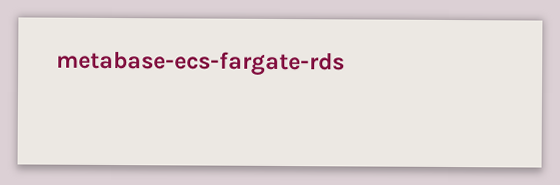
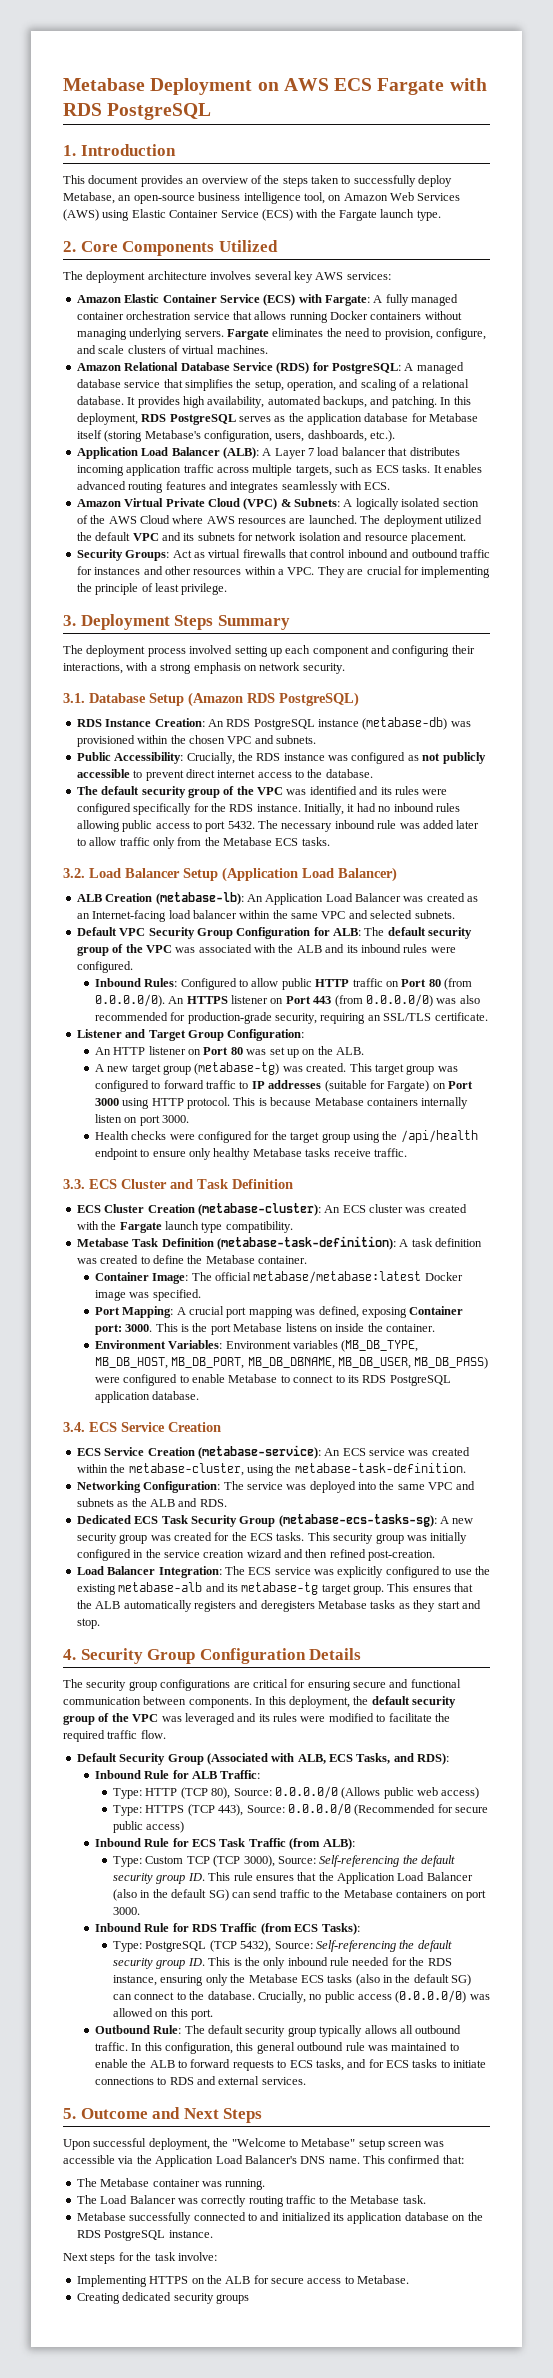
- metabase-ecs-fargate-rds
+ Metabase Deployment on AWS ECS Fargate with RDS PostgreSQL
+ 1. Introduction
+ This document provides an overview of the steps taken to successfully deploy Metabase, an open-source business intelligence tool, on Amazon Web Services (AWS) using Elastic Container Service (ECS) with the Fargate launch type.
+ 2. Core Components Utilized
+ The deployment architecture involves several key AWS services:
+ Amazon Elastic Container Service (ECS) with Fargate: A fully managed container orchestration service that allows running Docker containers without managing underlying servers. Fargate eliminates the need to provision, configure, and scale clusters of virtual machines.
+ Amazon Relational Database Service (RDS) for PostgreSQL: A managed database service that simplifies the setup, operation, and scaling of a relational database. It provides high availability, automated backups, and patching. In this deployment, RDS PostgreSQL serves as the application database for Metabase itself (storing Metabase's configuration, users, dashboards, etc.).
+ Application Load Balancer (ALB): A Layer 7 load balancer that distributes incoming application traffic across multiple targets, such as ECS tasks. It enables advanced routing features and integrates seamlessly with ECS.
+ Amazon Virtual Private Cloud (VPC) & Subnets: A logically isolated section of the AWS Cloud where AWS resources are launched. The deployment utilized the default VPC and its subnets for network isolation and resource placement.
+ Security Groups: Act as virtual firewalls that control inbound and outbound traffic for instances and other resources within a VPC. They are crucial for implementing the principle of least privilege.
+ 3. Deployment Steps Summary
+ The deployment process involved setting up each component and configuring their interactions, with a strong emphasis on network security.
+ 3.1. Database Setup (Amazon RDS PostgreSQL)
+ RDS Instance Creation: An RDS PostgreSQL instance (metabase-db) was provisioned within the chosen VPC and subnets.
+ Public Accessibility: Crucially, the RDS instance was configured as not publicly accessible to prevent direct internet access to the database.
+ The default security group of the VPC was identified and its rules were configured specifically for the RDS instance. Initially, it had no inbound rules allowing public access to port 5432. The necessary inbound rule was added later to allow traffic only from the Metabase ECS tasks.
+ 3.2. Load Balancer Setup (Application Load Balancer)
+ ALB Creation (metabase-lb): An Application Load Balancer was created as an Internet-facing load balancer within the same VPC and selected subnets.
+ Default VPC Security Group Configuration for ALB: The default security group of the VPC was associated with the ALB and its inbound rules were configured.
+ Inbound Rules: Configured to allow public HTTP traffic on Port 80 (from 0.0.0.0/0). An HTTPS listener on Port 443 (from 0.0.0.0/0) was also recommended for production-grade security, requiring an SSL/TLS certificate.
+ Listener and Target Group Configuration:
+ An HTTP listener on Port 80 was set up on the ALB.
+ A new target group (metabase-tg) was created. This target group was configured to forward traffic to IP addresses (suitable for Fargate) on Port 3000 using HTTP protocol. This is because Metabase containers internally listen on port 3000.
+ Health checks were configured for the target group using the /api/health endpoint to ensure only healthy Metabase tasks receive traffic.
+ 3.3. ECS Cluster and Task Definition
+ ECS Cluster Creation (metabase-cluster): An ECS cluster was created with the Fargate launch type compatibility.
+ Metabase Task Definition (metabase-task-definition): A task definition was created to define the Metabase container.
+ Container Image: The official metabase/metabase:latest Docker image was specified.
+ Port Mapping: A crucial port mapping was defined, exposing Container port: 3000. This is the port Metabase listens on inside the container.
+ Environment Variables: Environment variables (MB_DB_TYPE, MB_DB_HOST, MB_DB_PORT, MB_DB_DBNAME, MB_DB_USER, MB_DB_PASS) were configured to enable Metabase to connect to its RDS PostgreSQL application database.
+ 3.4. ECS Service Creation
+ ECS Service Creation (metabase-service): An ECS service was created within the metabase-cluster, using the metabase-task-definition.
+ Networking Configuration: The service was deployed into the same VPC and subnets as the ALB and RDS.
+ Dedicated ECS Task Security Group (metabase-ecs-tasks-sg): A new security group was created for the ECS tasks. This security group was initially configured in the service creation wizard and then refined post-creation.
+ Load Balancer Integration: The ECS service was explicitly configured to use the existing metabase-alb and its metabase-tg target group. This ensures that the ALB automatically registers and deregisters Metabase tasks as they start and stop.
+ 4. Security Group Configuration Details
+ The security group configurations are critical for ensuring secure and functional communication between components. In this deployment, the default security group of the VPC was leveraged and its rules were modified to facilitate the required traffic flow.
+ Default Security Group (Associated with ALB, ECS Tasks, and RDS):
+ Inbound Rule for ALB Traffic:
+ Type: HTTP (TCP 80), Source: 0.0.0.0/0 (Allows public web access)
+ Type: HTTPS (TCP 443), Source: 0.0.0.0/0 (Recommended for secure public access)
+ Inbound Rule for ECS Task Traffic (from ALB):
+ Type: Custom TCP (TCP 3000), Source: Self-referencing the default security group ID. This rule ensures that the Application Load Balancer (also in the default SG) can send traffic to the Metabase containers on port 3000.
+ Inbound Rule for RDS Traffic (from ECS Tasks):
+ Type: PostgreSQL (TCP 5432), Source: Self-referencing the default security group ID. This is the only inbound rule needed for the RDS instance, ensuring only the Metabase ECS tasks (also in the default SG) can connect to the database. Crucially, no public access (0.0.0.0/0) was allowed on this port.
+ Outbound Rule: The default security group typically allows all outbound traffic. In this configuration, this general outbound rule was maintained to enable the ALB to forward requests to ECS tasks, and for ECS tasks to initiate connections to RDS and external services.
+ 5. Outcome and Next Steps
+ Upon successful deployment, the "Welcome to Metabase" setup screen was accessible via the Application Load Balancer's DNS name. This confirmed that:
+ The Metabase container was running.
+ The Load Balancer was correctly routing traffic to the Metabase task.
+ Metabase successfully connected to and initialized its application database on the RDS PostgreSQL instance.
+ Next steps for the task involve:
+ Implementing HTTPS on the ALB for secure access to Metabase.
+ Creating dedicated security groups

